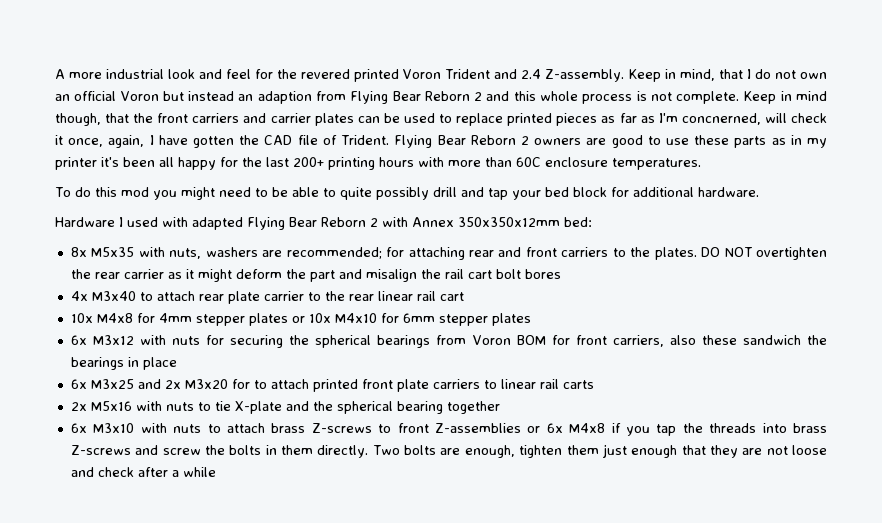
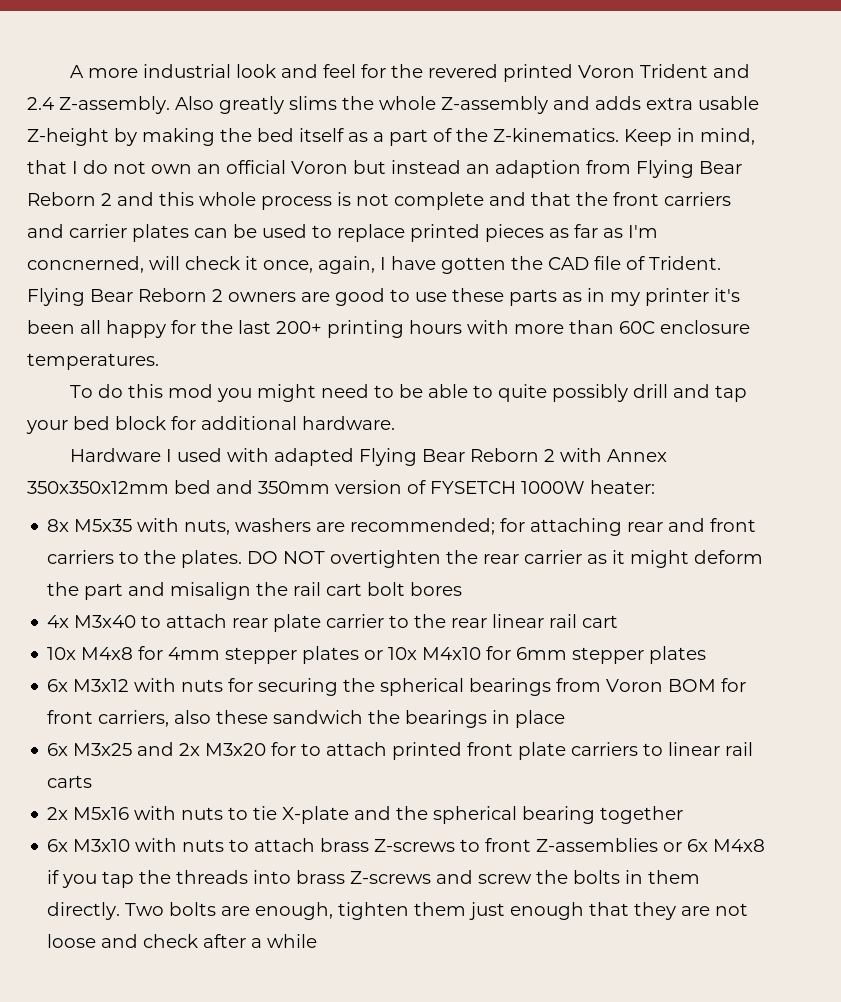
+ Also greatly slims the whole Z-assembly and adds extra usable Z-height by making the bed itself as a part of the Z-kinematics.
- Keep in mind, that I do not own an official Voron but instead an adaption from Flying Bear Reborn 2 and this whole process is not complete. Keep in mind though, that the front carriers and carrier plates can be used to replace printed pieces as far as I'm concnerned, will check it once, again, I have gotten the CAD file of Trident.
+ Keep in mind, that I do not own an official Voron but instead an adaption from Flying Bear Reborn 2 and this whole process is not complete and that the front carriers and carrier plates can be used to replace printed pieces as far as I'm concnerned, will check it once, again, I have gotten the CAD file of Trident.
- Hardware I used with adapted Flying Bear Reborn 2 with Annex 350x350x12mm bed:
+ Hardware I used with adapted Flying Bear Reborn 2 with Annex 350x350x12mm bed and 350mm version of FYSETCH 1000W heater:

